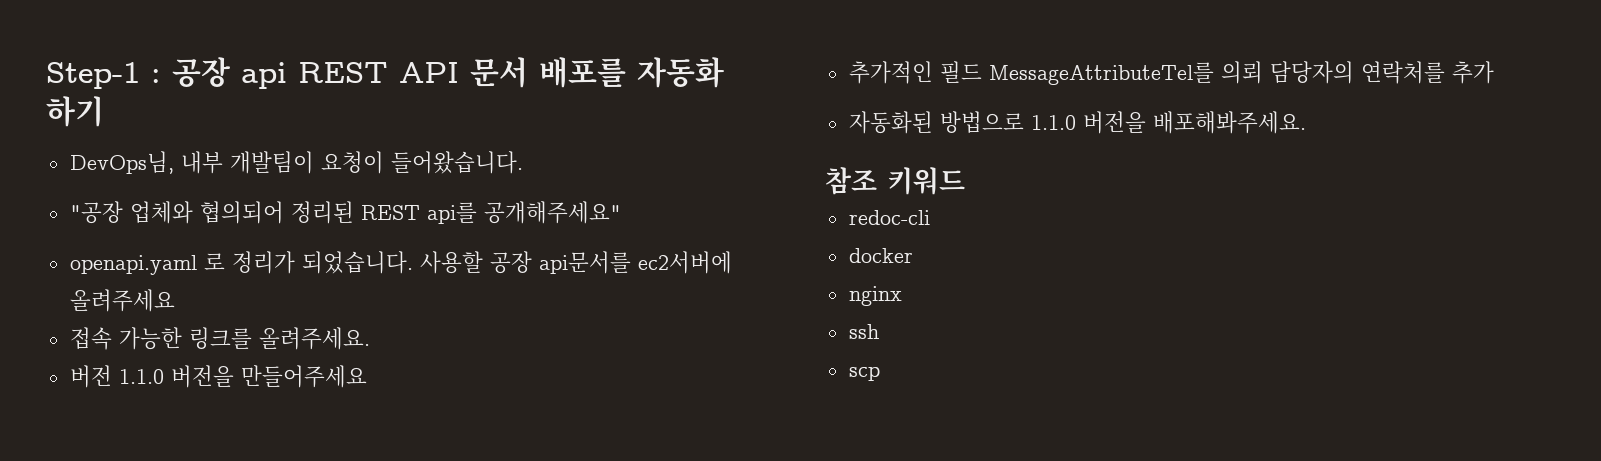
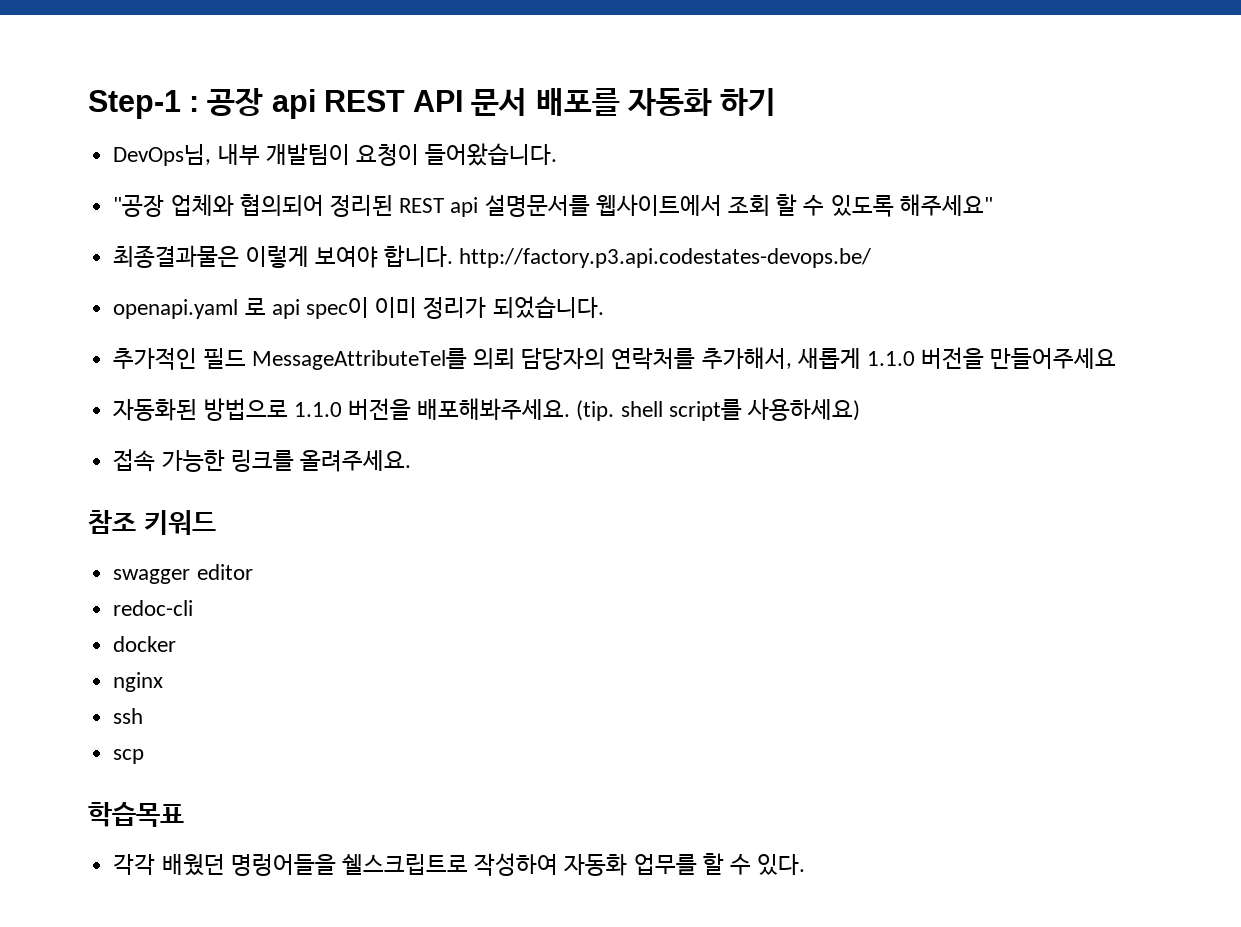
- "공장 업체와 협의되어 정리된 REST api를 공개해주세요"
+ "공장 업체와 협의되어 정리된 REST api 설명문서를 웹사이트에서 조회 할 수 있도록 해주세요"
+ 최종결과물은 이렇게 보여야 합니다. http://factory.p3.api.codestates-devops.be/
- openapi.yaml 로 정리가 되었습니다. 사용할 공장 api문서를 ec2서버에 올려주세요
- 접속 가능한 링크를 올려주세요.
- 버전 1.1.0 버전을 만들어주세요
+ openapi.yaml 로 api spec이 이미 정리가 되었습니다.
- 추가적인 필드 MessageAttributeTel를 의뢰 담당자의 연락처를 추가
+ 추가적인 필드 MessageAttributeTel를 의뢰 담당자의 연락처를 추가해서, 새롭게 1.1.0 버전을 만들어주세요
+ (tip. shell script를 사용하세요)
+ 접속 가능한 링크를 올려주세요.
+ swagger editor
+ 학습목표
+ 각각 배웠던 명렁어들을 쉘스크립트로 작성하여 자동화 업무를 할 수 있다.

